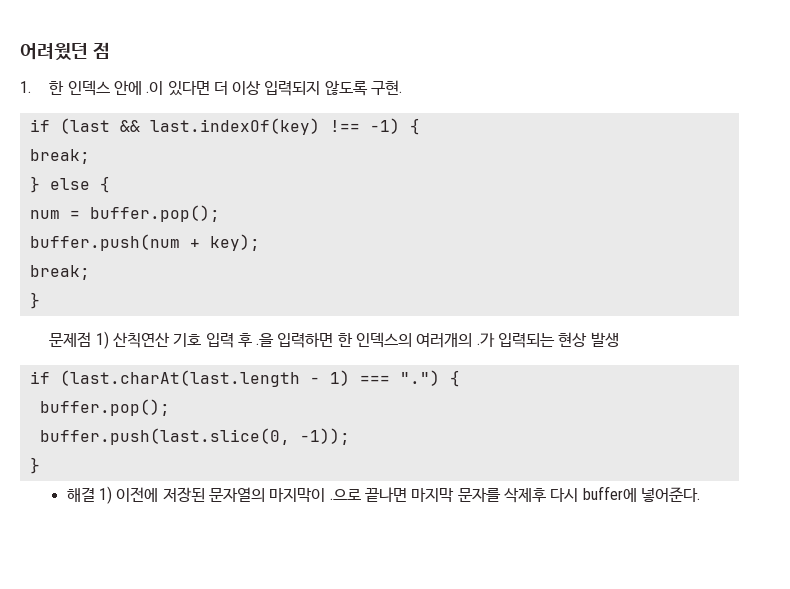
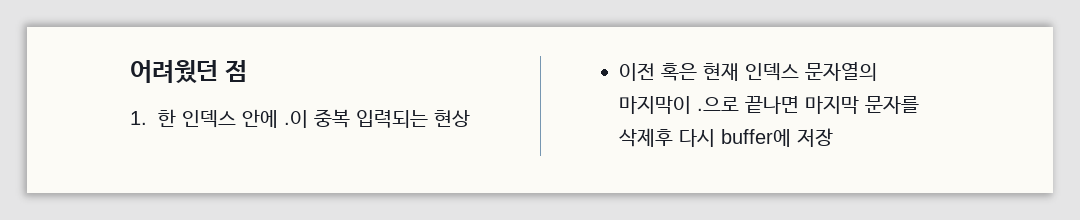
- 1. 한 인덱스 안에 .이 있다면 더 이상 입력되지 않도록 구현.
- if (last && last.indexOf(key) !== -1) {
- break;
- } else {
- num = buffer.pop();
- buffer.push(num + key);
- break;
- }
- 문제점 1) 산칙연산 기호 입력 후 .을 입력하면 한 인덱스의 여러개의 .가 입력되는 현상 발생
- if (last.charAt(last.length - 1) === ".") {
- buffer.pop();
- buffer.push(last.slice(0, -1));
- }
- 해결 1) 이전에 저장된 문자열의 마지막이 .으로 끝나면 마지막 문자를 삭제후 다시 buffer에 넣어준다.
+ 1. 한 인덱스 안에 .이 중복 입력되는 현상
+ 이전 혹은 현재 인덱스 문자열의 마지막이 .으로 끝나면 마지막 문자를 삭제후 다시 buffer에 저장

